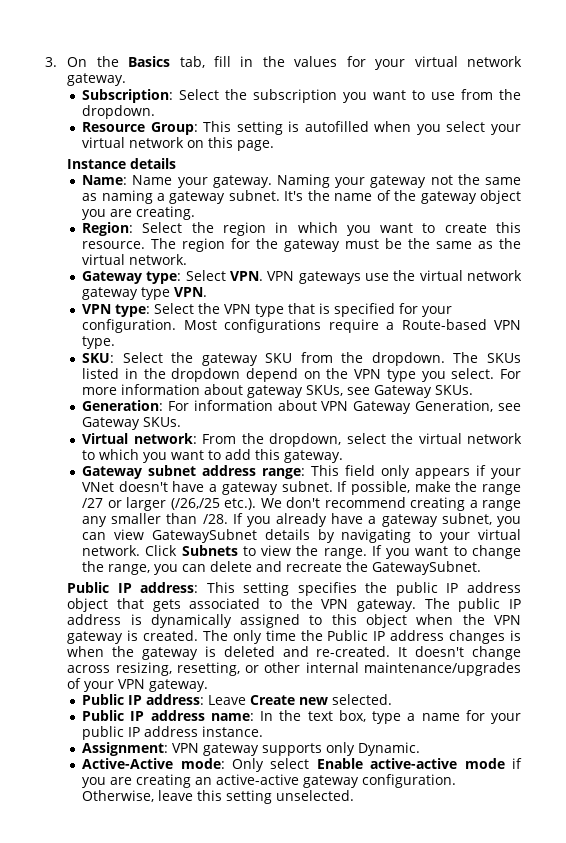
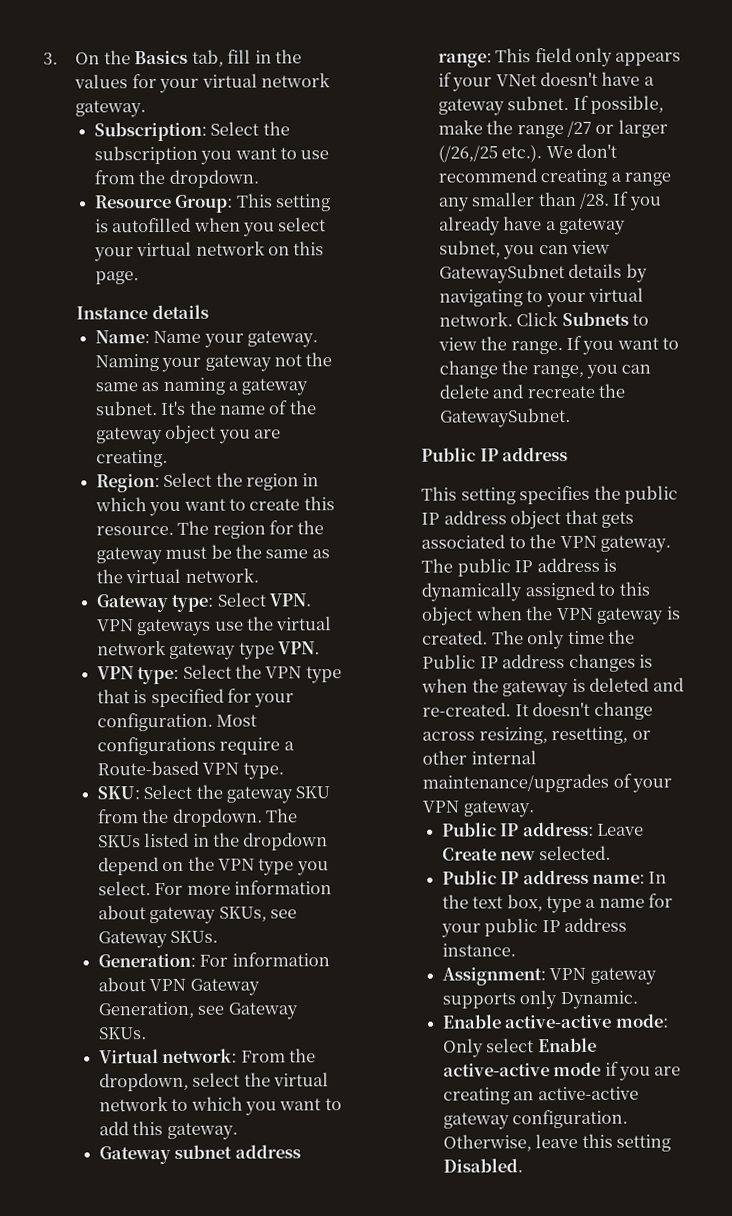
  If you want to change the range, you can delete and recreate the GatewaySubnet.
- Public IP address: This setting specifies the public IP address object that gets associated to the VPN gateway.
+ Public IP address
+ This setting specifies the public IP address object that gets associated to the VPN gateway.
- Active-Active mode: Only select Enable active-active mode if you are creating an active-active gateway configuration.
+ Enable active-active mode: Only select Enable active-active mode if you are creating an active-active gateway configuration.
- Otherwise, leave this setting unselected.
+ Otherwise, leave this setting Disabled.

